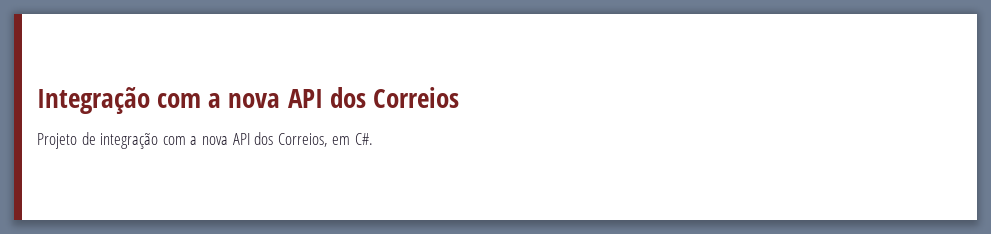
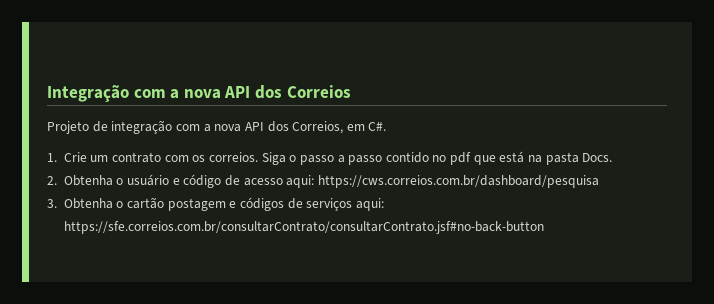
+ 1. Crie um contrato com os correios. Siga o passo a passo contido no pdf que está na pasta Docs.
+ 2. Obtenha o usuário e código de acesso aqui: https://cws.correios.com.br/dashboard/pesquisa
+ 3. Obtenha o cartão postagem e códigos de serviços aqui: https://sfe.correios.com.br/consultarContrato/consultarContrato.jsf#no-back-button

